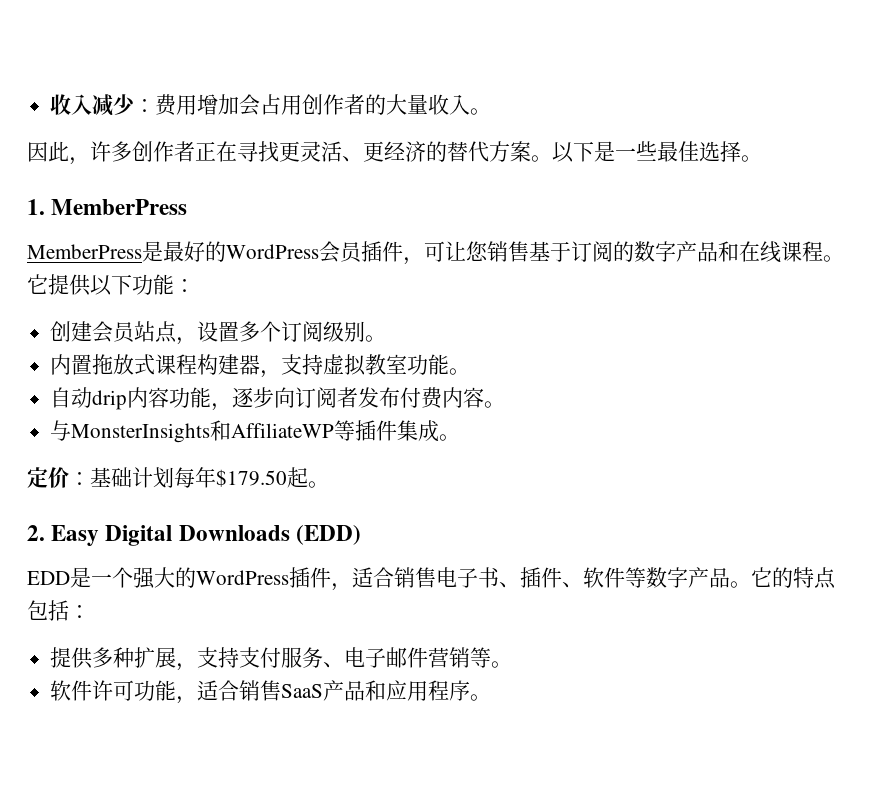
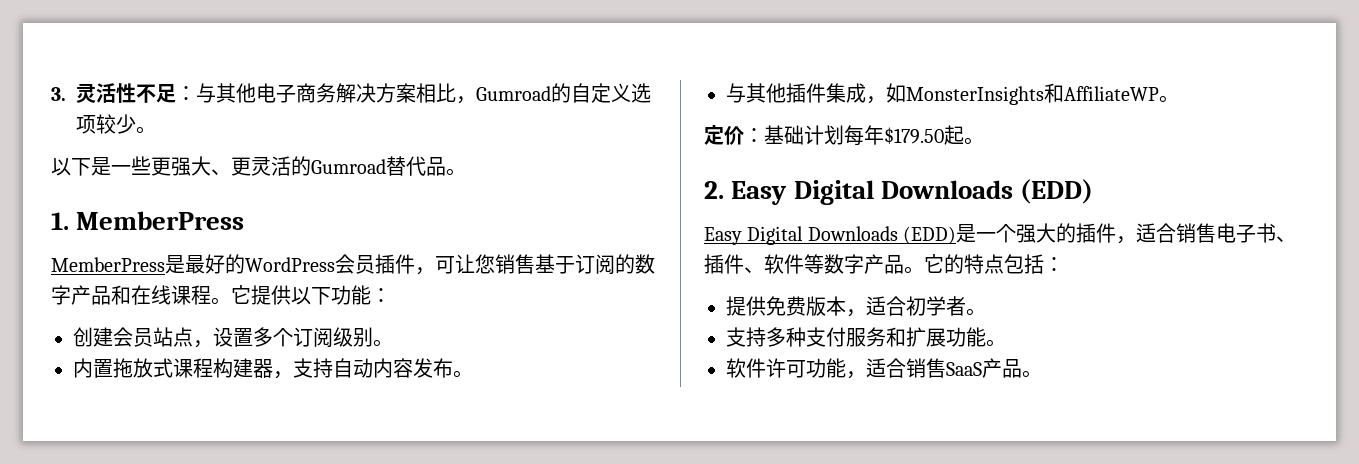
- 收入减少：费用增加会占用创作者的大量收入。
- 因此，许多创作者正在寻找更灵活、更经济的替代方案。以下是一些最佳选择。
+ 3.灵活性不足：与其他电子商务解决方案相比，Gumroad的自定义选项较少。
+ 以下是一些更强大、更灵活的Gumroad替代品。
- 内置拖放式课程构建器，支持虚拟教室功能。
- 自动drip内容功能，逐步向订阅者发布付费内容。
- 与MonsterInsights和AffiliateWP等插件集成。
+ 内置拖放式课程构建器，支持自动内容发布。
+ 与其他插件集成，如MonsterInsights和AffiliateWP。
- EDD是一个强大的WordPress插件，适合销售电子书、插件、软件等数字产品。
+ Easy Digital Downloads (EDD)是一个强大的插件，适合销售电子书、插件、软件等数字产品。
- 提供多种扩展，支持支付服务、电子邮件营销等。
+ 提供免费版本，适合初学者。
+ 支持多种支付服务和扩展功能。
- 软件许可功能，适合销售SaaS产品和应用程序。
+ 软件许可功能，适合销售SaaS产品。

